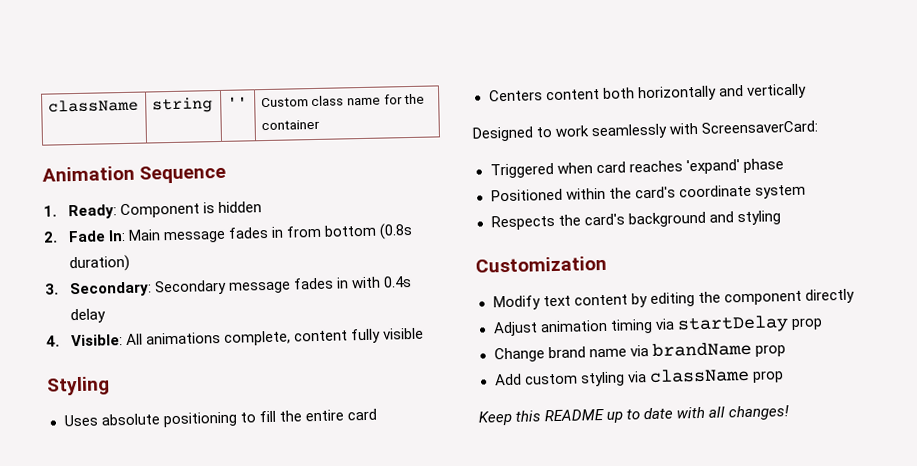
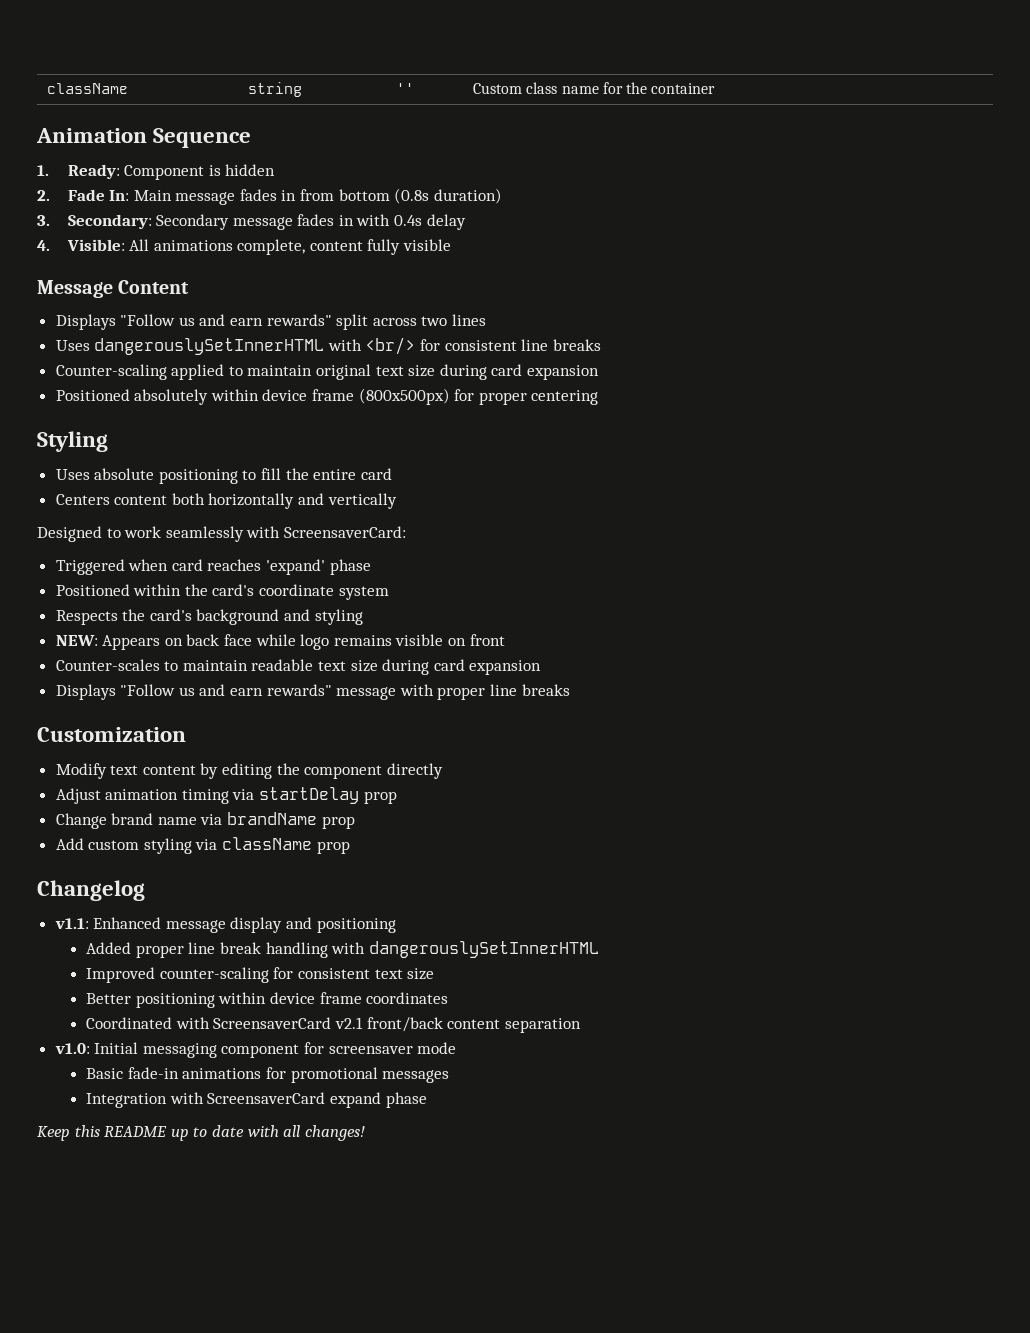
+ Message Content
+ Displays "Follow us and earn rewards" split across two lines
+ Uses dangerouslySetInnerHTML with <br/> for consistent line breaks
+ Counter-scaling applied to maintain original text size during card expansion
+ Positioned absolutely within device frame (800x500px) for proper centering
+ NEW: Appears on back face while logo remains visible on front
+ Counter-scales to maintain readable text size during card expansion
+ Displays "Follow us and earn rewards" message with proper line breaks
+ Changelog
+ v1.1: Enhanced message display and positioning
+ Added proper line break handling with dangerouslySetInnerHTML
+ Improved counter-scaling for consistent text size
+ Better positioning within device frame coordinates
+ Coordinated with ScreensaverCard v2.1 front/back content separation
+ v1.0: Initial messaging component for screensaver mode
+ Basic fade-in animations for promotional messages
+ Integration with ScreensaverCard expand phase

